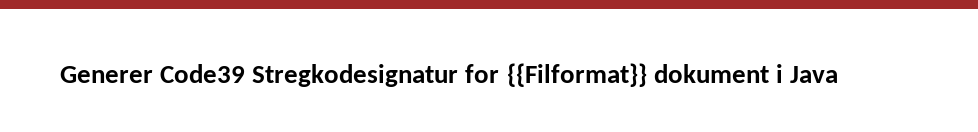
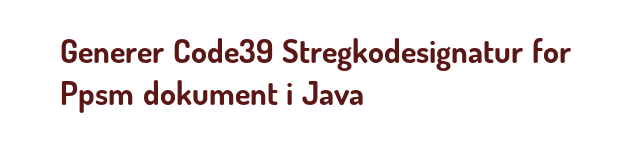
- Generer Code39 Stregkodesignatur for {{Filformat}} dokument i Java
+ Generer Code39 Stregkodesignatur for Ppsm dokument i Java

